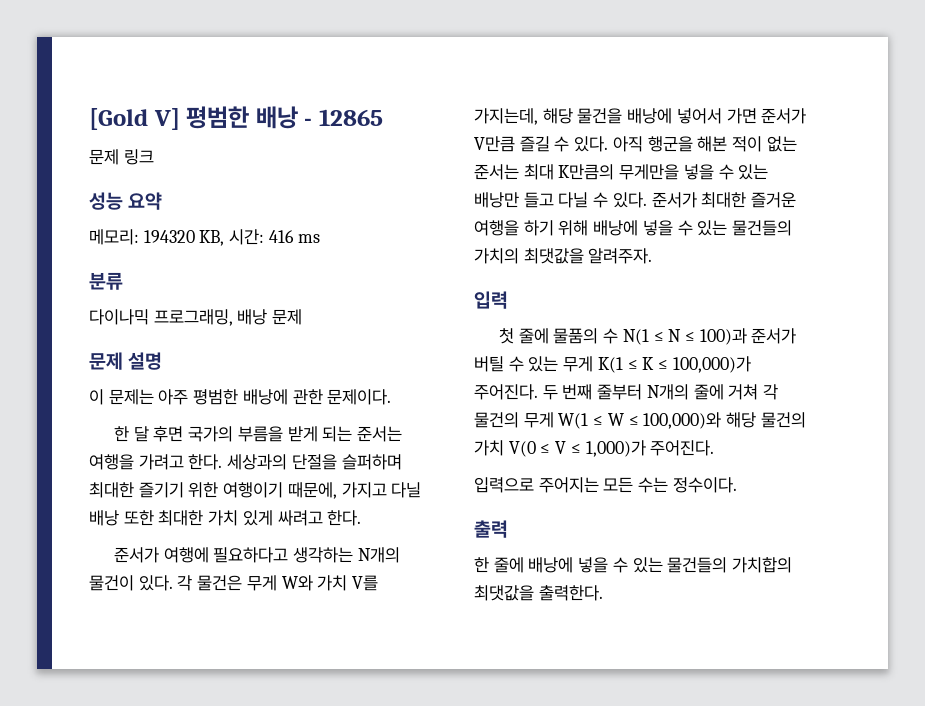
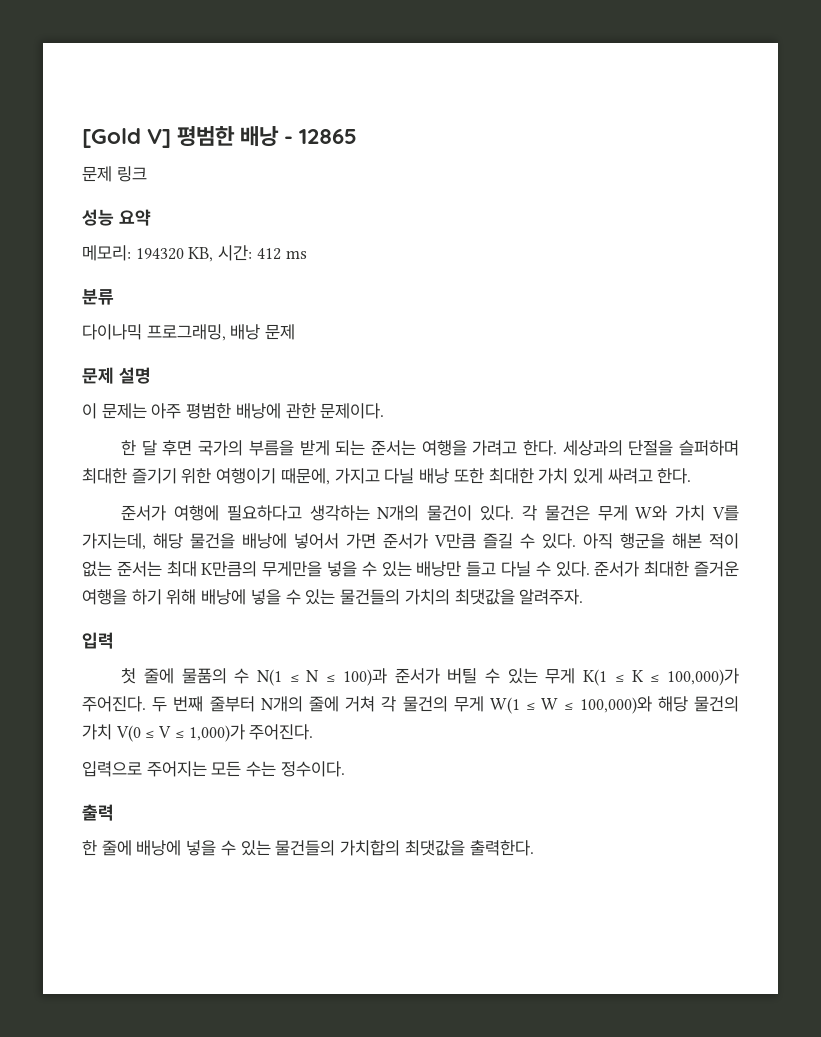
- 메모리: 194320 KB, 시간: 416 ms
+ 메모리: 194320 KB, 시간: 412 ms

